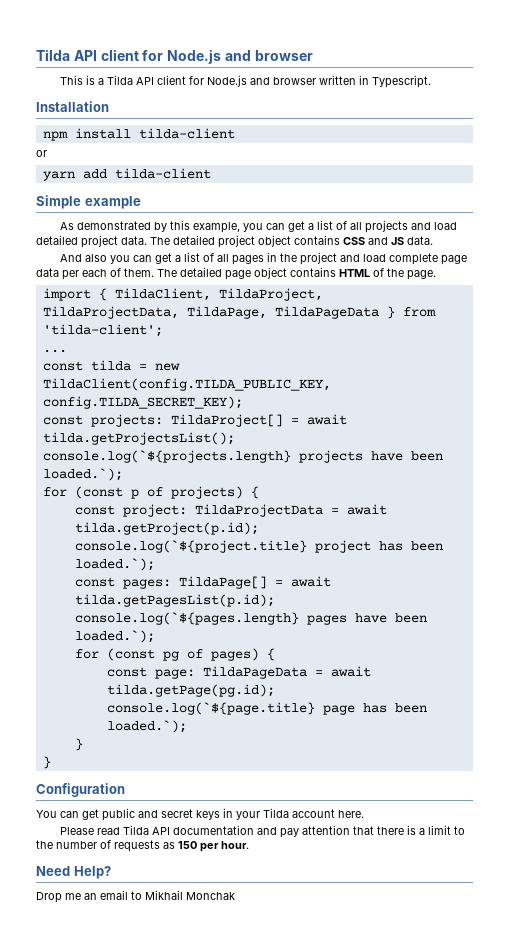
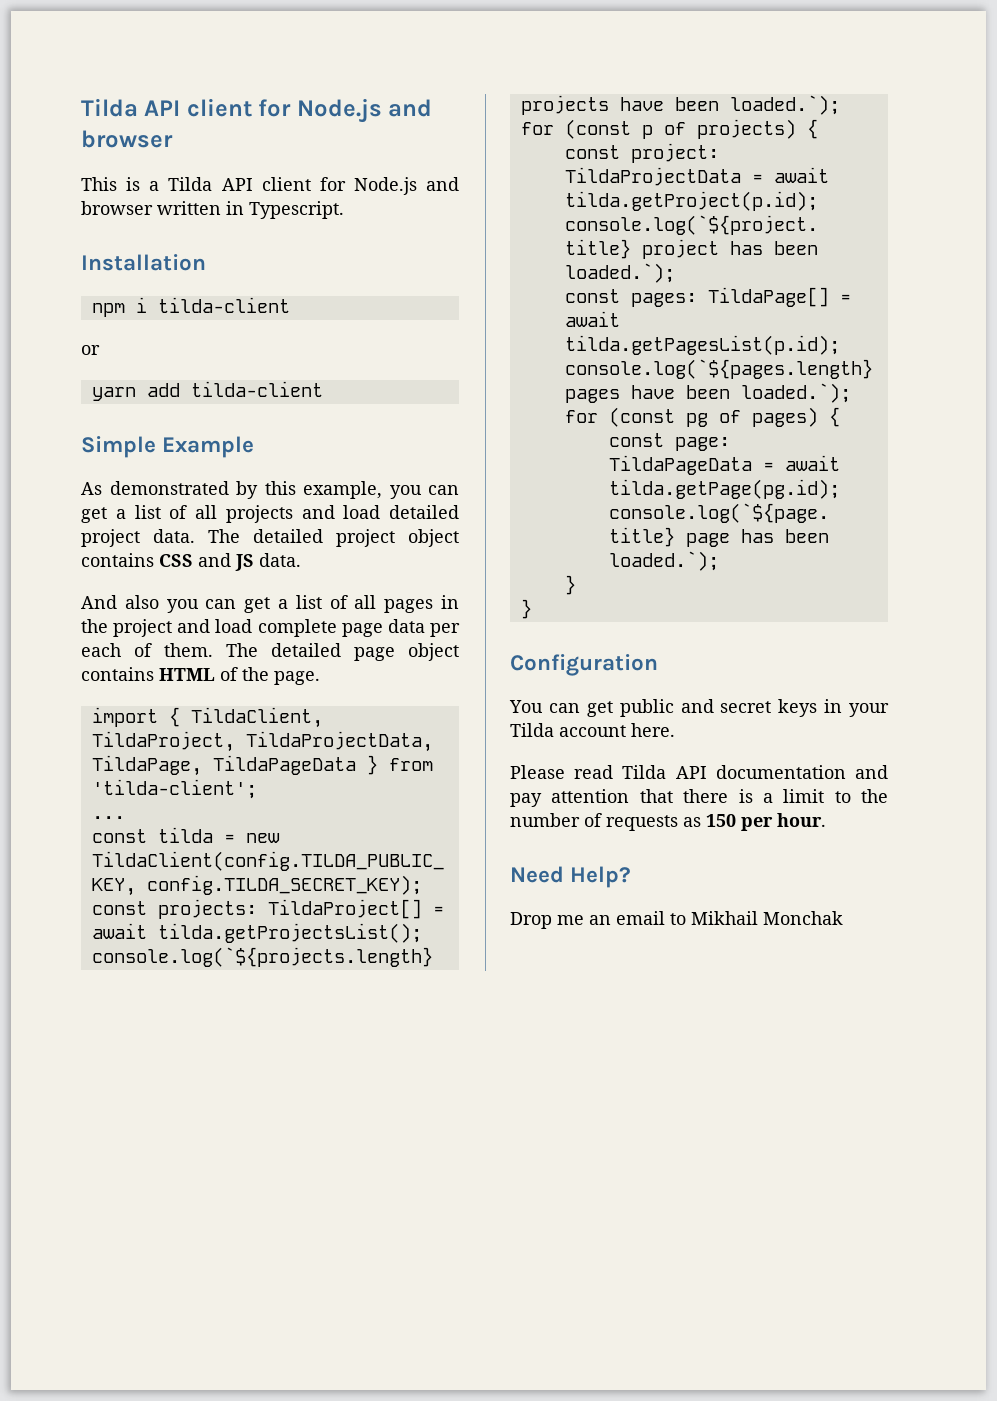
- npm install tilda-client
+ npm i tilda-client
- Simple example
+ Simple Example

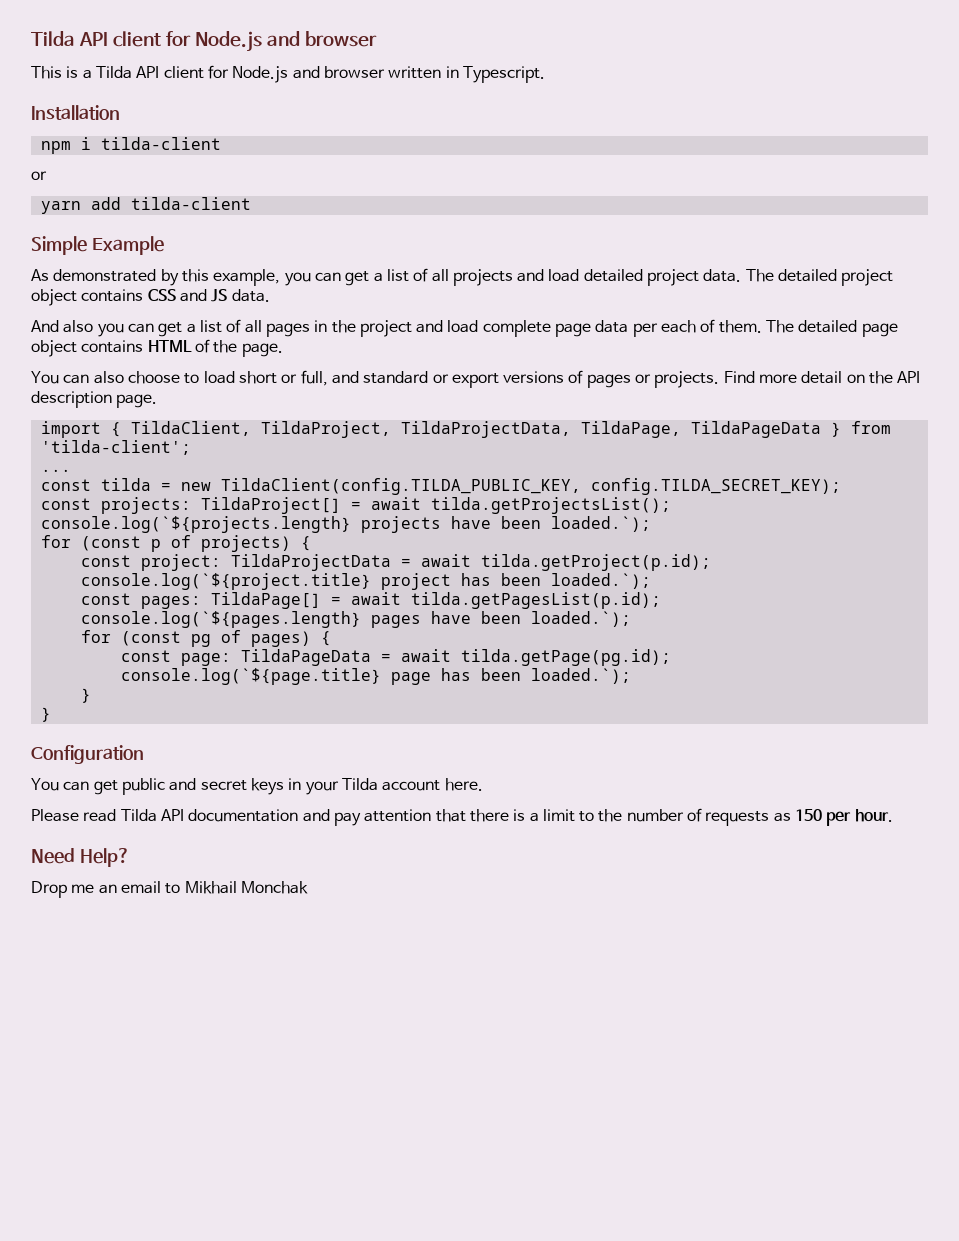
+ You can also choose to load short or full, and standard or export versions of pages or projects. Find more detail on the API description page.

